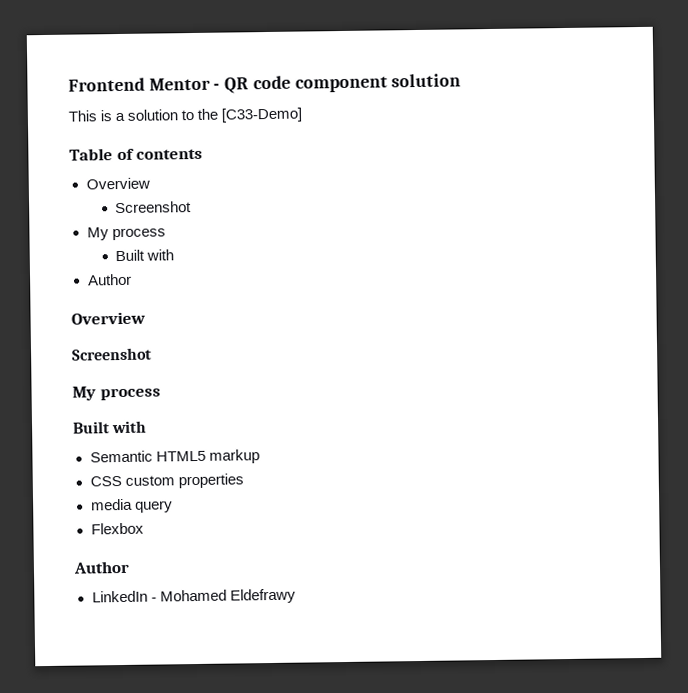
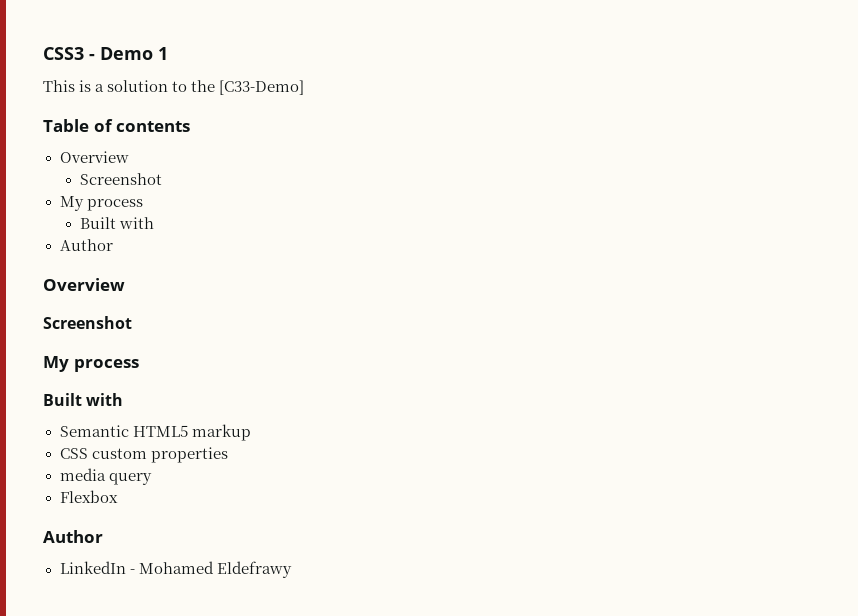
- Frontend Mentor - QR code component solution
+ CSS3 - Demo 1

